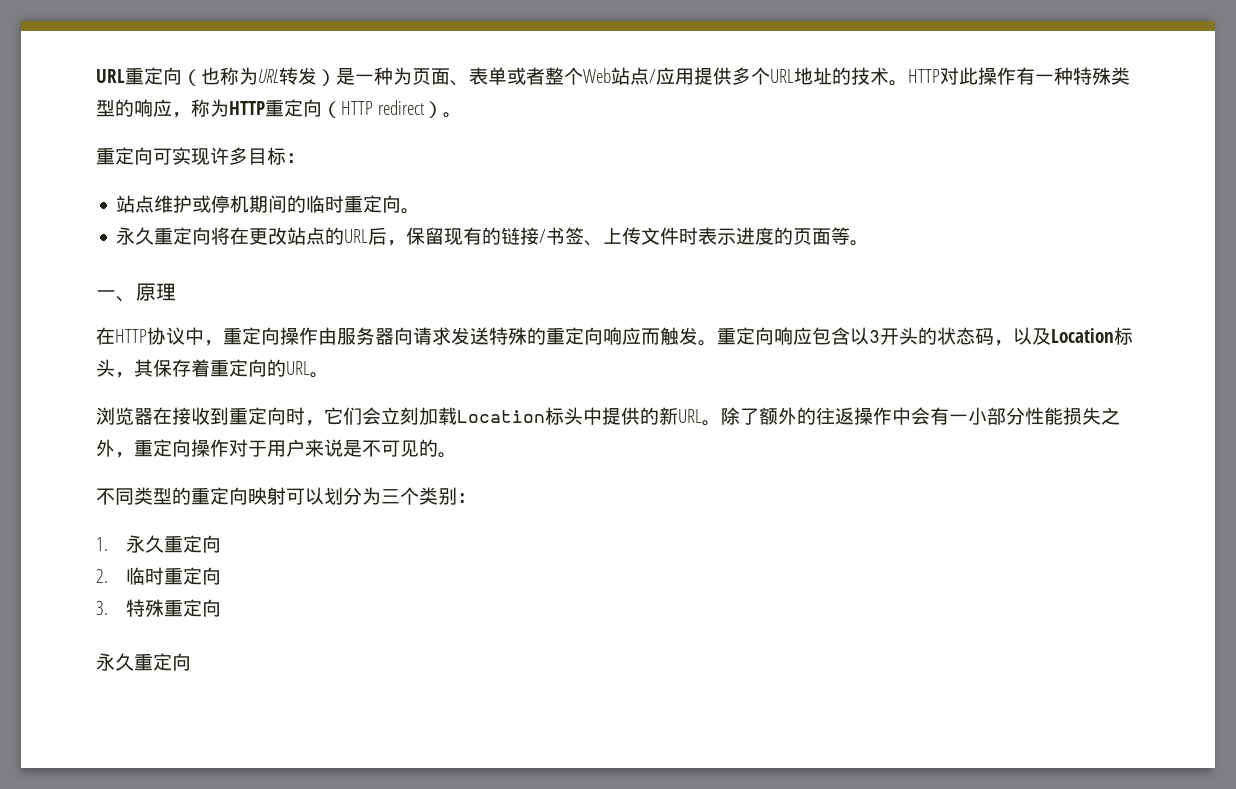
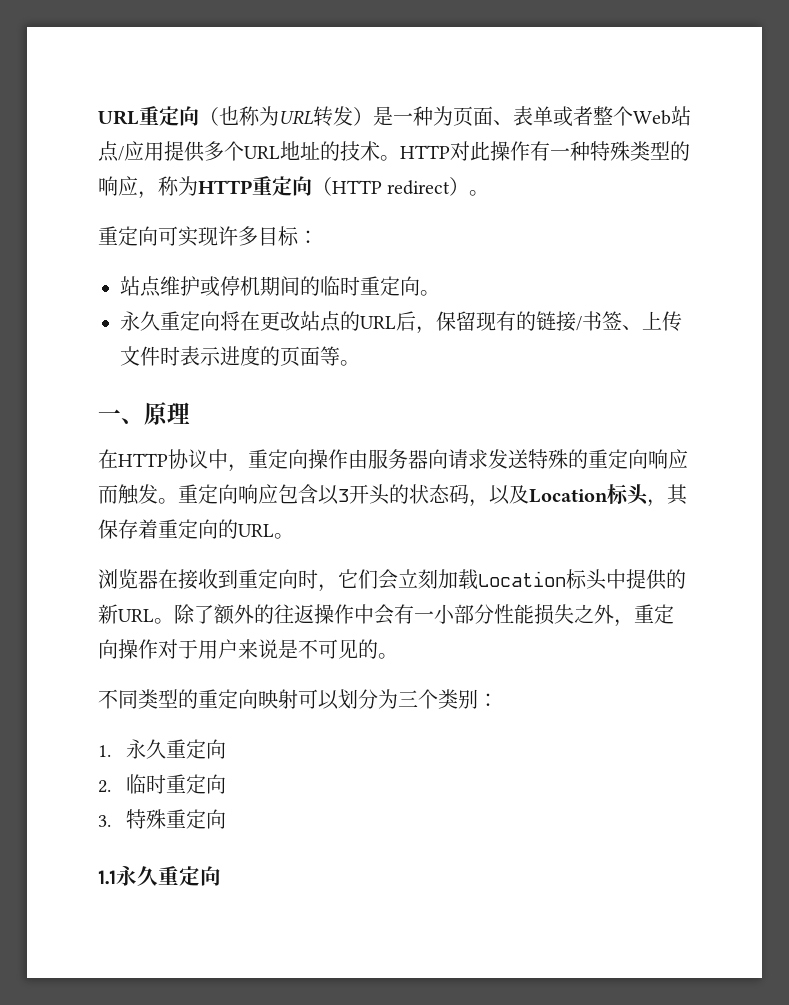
  3.特殊重定向
- 永久重定向
+ 1.1永久重定向

